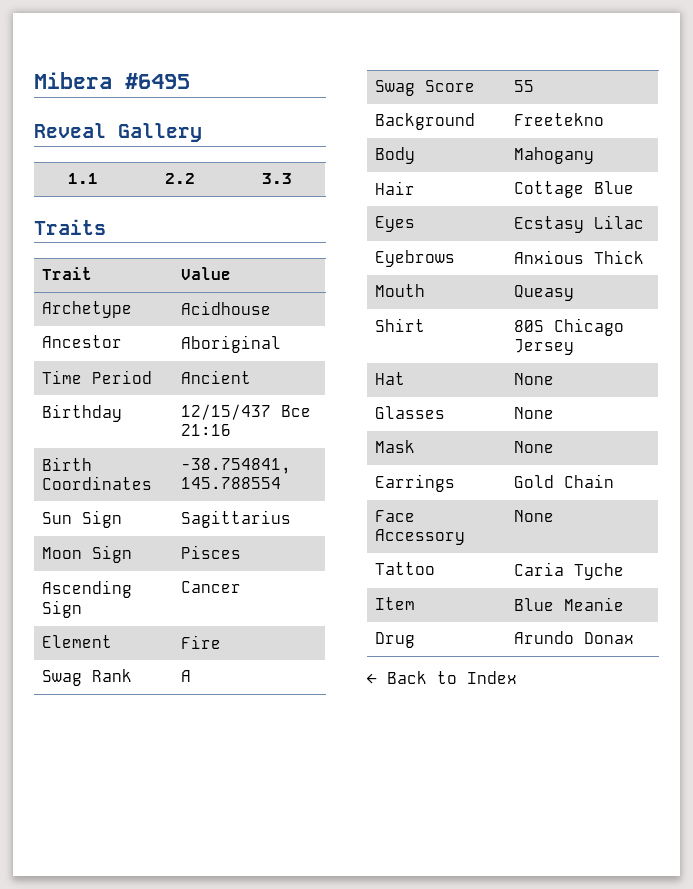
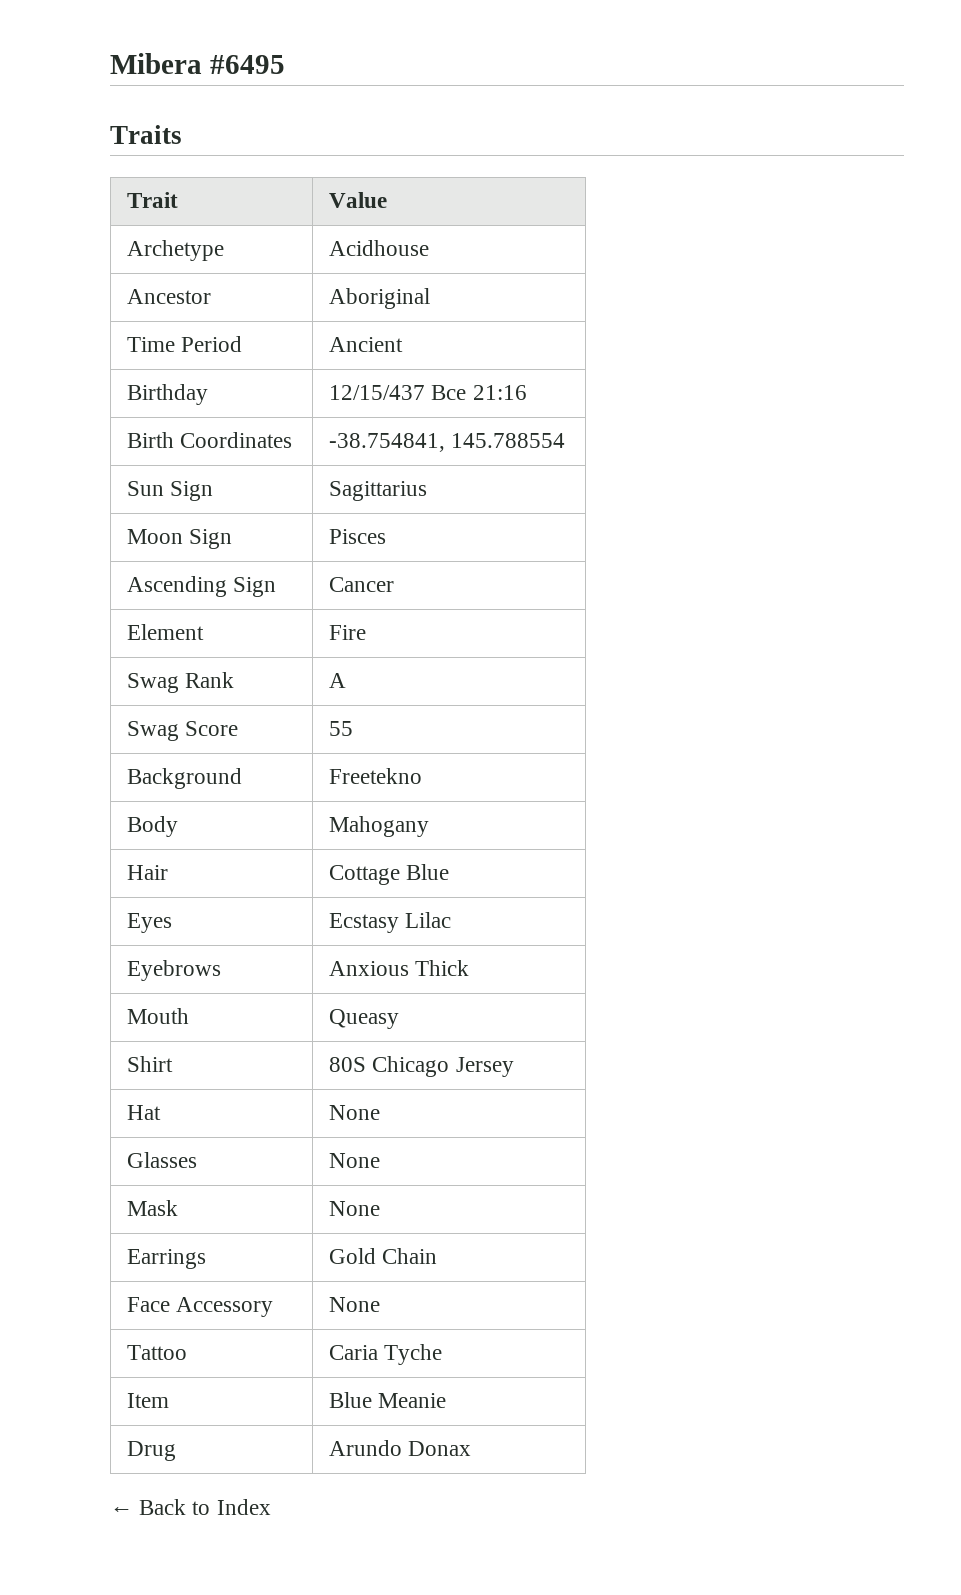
- Reveal Gallery
- 1.1 | 2.2 | 3.3

